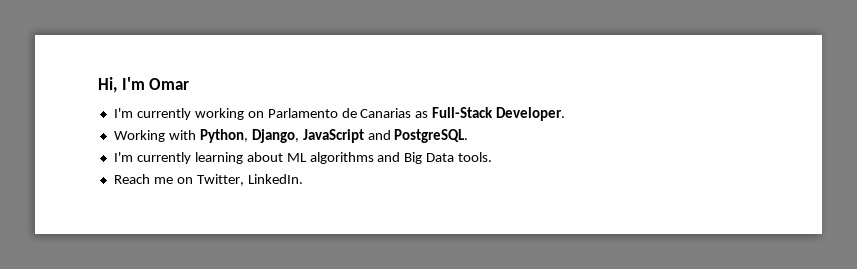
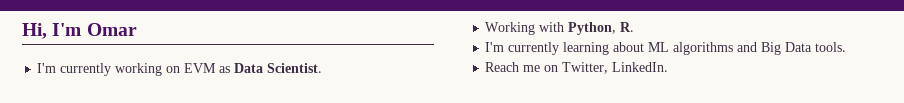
- I'm currently working on Parlamento de Canarias as Full-Stack Developer.
+ I'm currently working on EVM as Data Scientist.
- Working with Python, Django, JavaScript and PostgreSQL.
+ Working with Python, R.

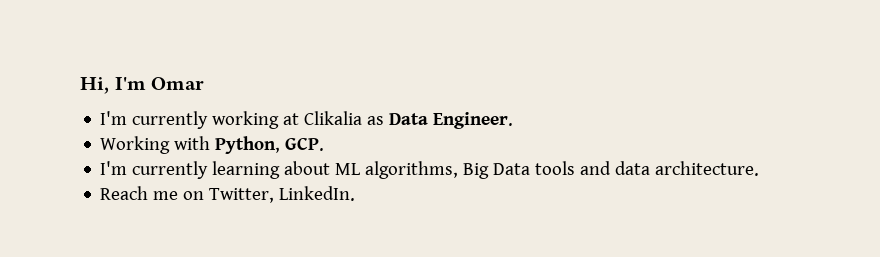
- I'm currently working on EVM as Data Scientist.
+ I'm currently working at Clikalia as Data Engineer.
- Working with Python, R.
+ Working with Python, GCP.
- I'm currently learning about ML algorithms and Big Data tools.
+ I'm currently learning about ML algorithms, Big Data tools and data architecture.

